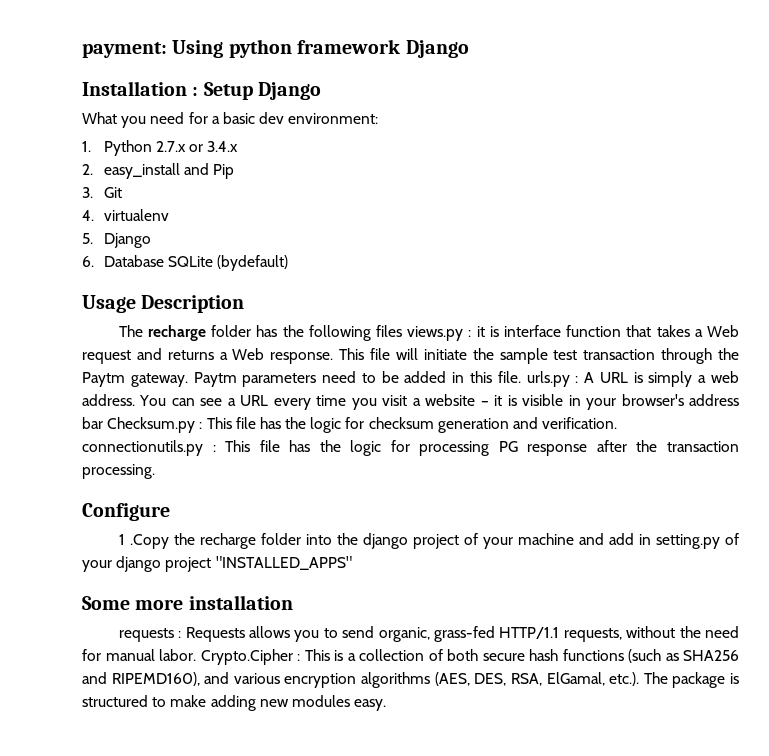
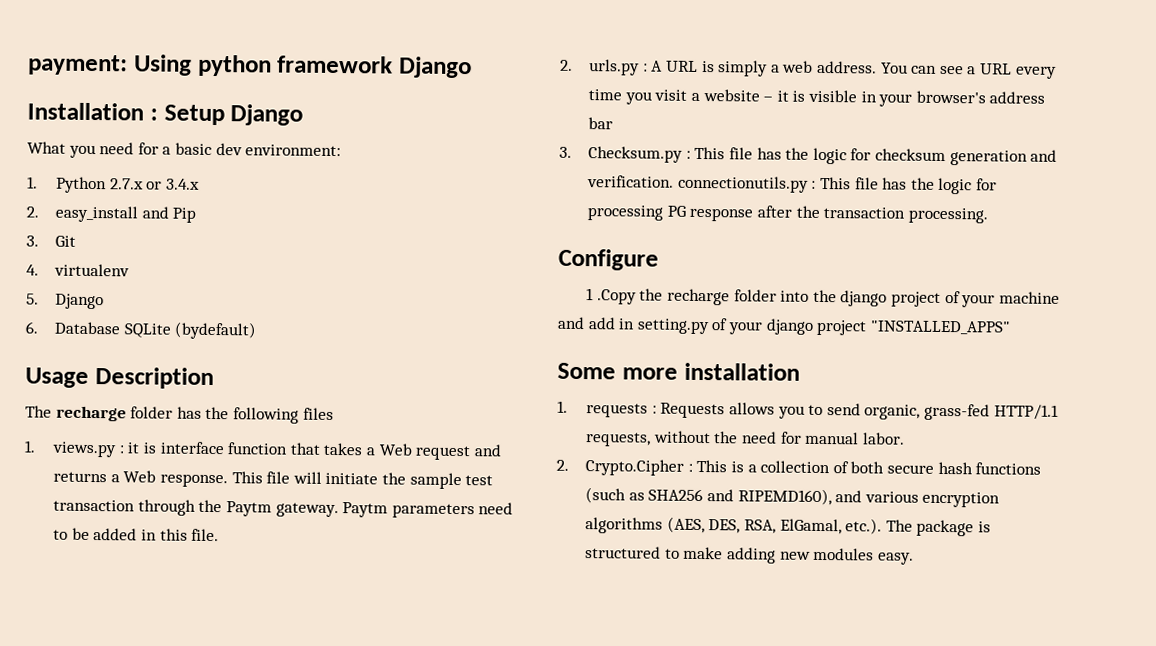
- The recharge folder has the following files views.py : it is interface function that takes a Web request and returns a Web response.
+ The recharge folder has the following files
+ 1. views.py : it is interface function that takes a Web request and returns a Web response.
- Paytm parameters need to be added in this file. urls.py : A URL is simply a web address.
+ Paytm parameters need to be added in this file.
+ 2. urls.py : A URL is simply a web address.
- You can see a URL every time you visit a website – it is visible in your browser's address bar Checksum.py : This file has the logic for checksum generation and verification. connectionutils.py : This file has the logic for processing PG response after the transaction processing.
+ You can see a URL every time you visit a website – it is visible in your browser's address bar
+ 3. Checksum.py : This file has the logic for checksum generation and verification. connectionutils.py : This file has the logic for processing PG response after the transaction processing.
- requests : Requests allows you to send organic, grass-fed HTTP/1.1 requests, without the need for manual labor. Crypto.Cipher : This is a collection of both secure hash functions (such as SHA256 and RIPEMD160), and various encryption algorithms (AES, DES, RSA, ElGamal, etc.). The package is structured to make adding new modules easy.
+ 1. requests : Requests allows you to send organic, grass-fed HTTP/1.1 requests, without the need for manual labor.
+ 2. Crypto.Cipher : This is a collection of both secure hash functions (such as SHA256 and RIPEMD160), and various encryption algorithms (AES, DES, RSA, ElGamal, etc.). The package is structured to make adding new modules easy.

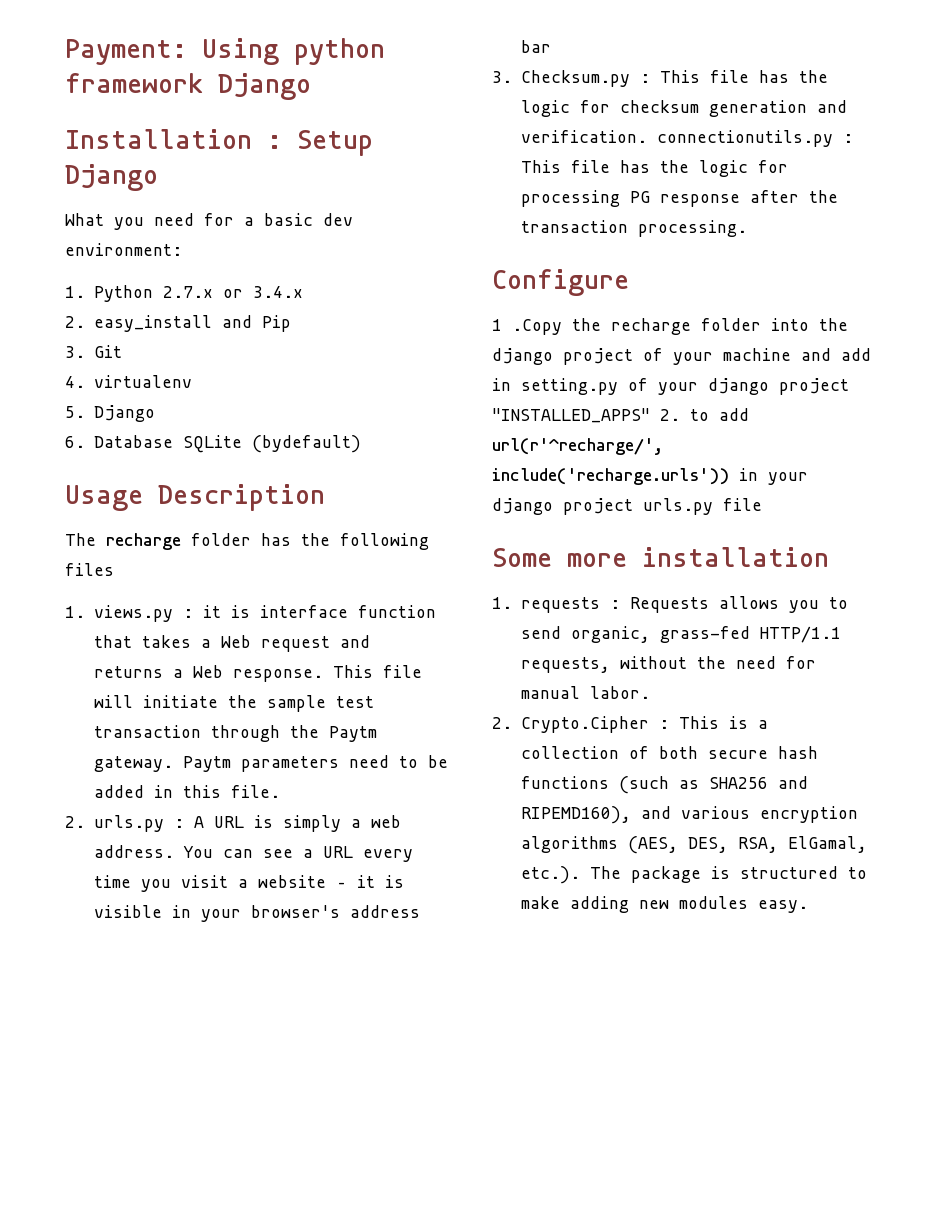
- payment: Using python framework Django
+ Payment: Using python framework Django
- 1 .Copy the recharge folder into the django project of your machine and add in setting.py of your django project "INSTALLED_APPS"
+ 1 .Copy the recharge folder into the django project of your machine and add in setting.py of your django project "INSTALLED_APPS" 2. to add url(r'^recharge/', include('recharge.urls')) in your django project urls.py file

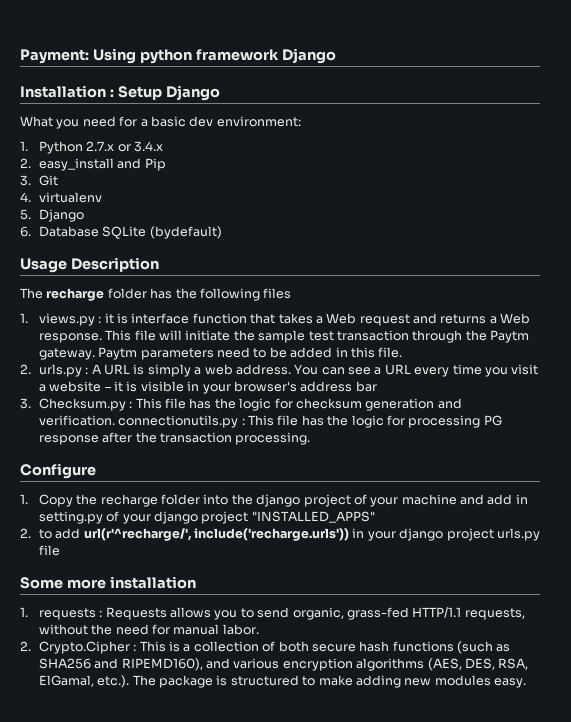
- 1 .Copy the recharge folder into the django project of your machine and add in setting.py of your django project "INSTALLED_APPS" 2. to add url(r'^recharge/', include('recharge.urls')) in your django project urls.py file
+ 1. Copy the recharge folder into the django project of your machine and add in setting.py of your django project "INSTALLED_APPS"
+ 2. to add url(r'^recharge/', include('recharge.urls')) in your django project urls.py file

